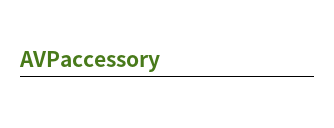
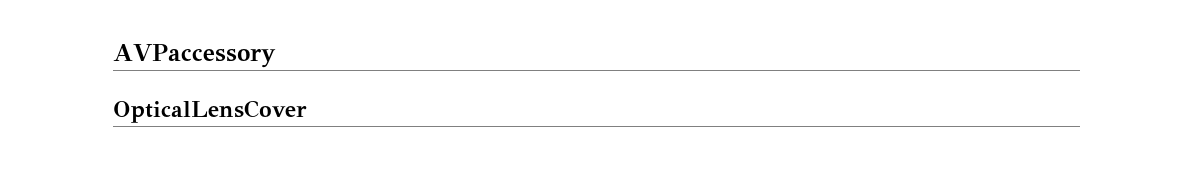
+ OpticalLensCover

